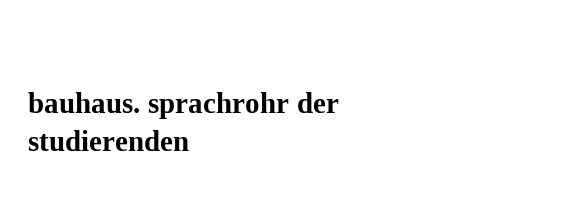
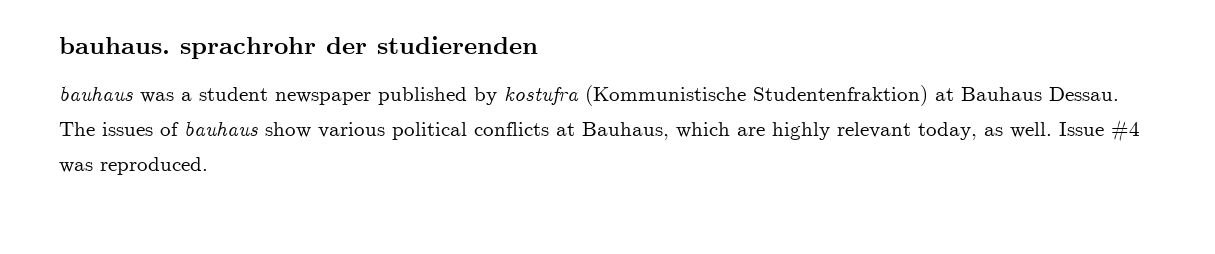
+ bauhaus was a student newspaper published by kostufra (Kommunistische Studentenfraktion) at Bauhaus Dessau. The issues of bauhaus show various political conflicts at Bauhaus, which are highly relevant today, as well. Issue #4 was reproduced.

